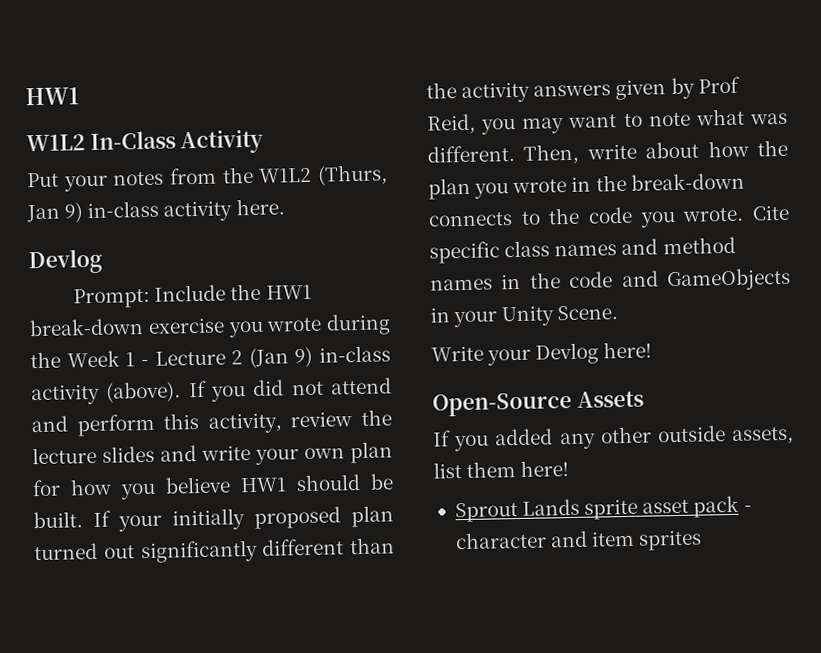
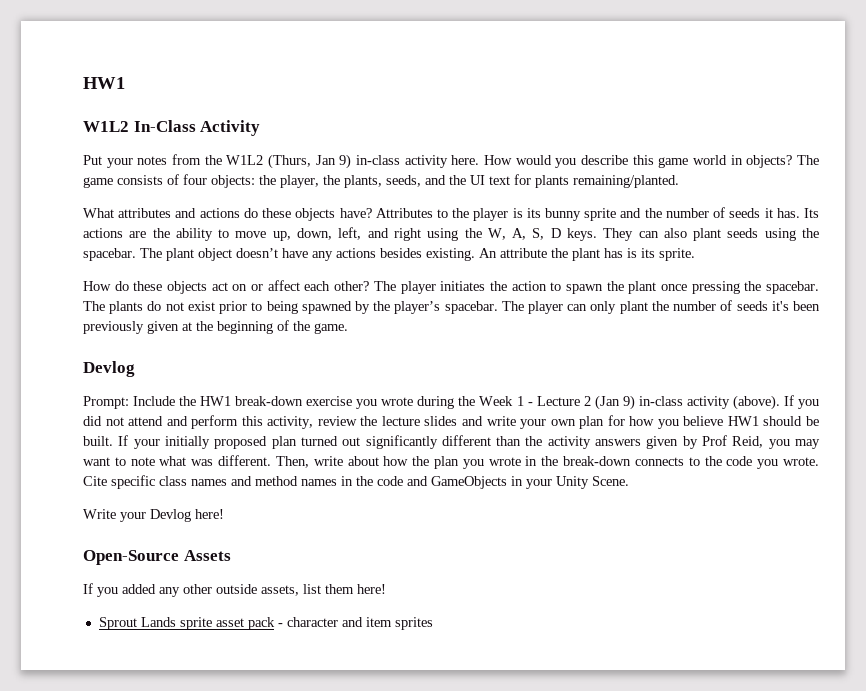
+ How would you describe this game world in objects? The game consists of four objects: the player, the plants, seeds, and the UI text for plants remaining/planted.
+ What attributes and actions do these objects have? Attributes to the player is its bunny sprite and the number of seeds it has. Its actions are the ability to move up, down, left, and right using the W, A, S, D keys. They can also plant seeds using the spacebar. The plant object doesn’t have any actions besides existing. An attribute the plant has is its sprite.
+ How do these objects act on or affect each other? The player initiates the action to spawn the plant once pressing the spacebar. The plants do not exist prior to being spawned by the player’s spacebar. The player can only plant the number of seeds it's been previously given at the beginning of the game.

